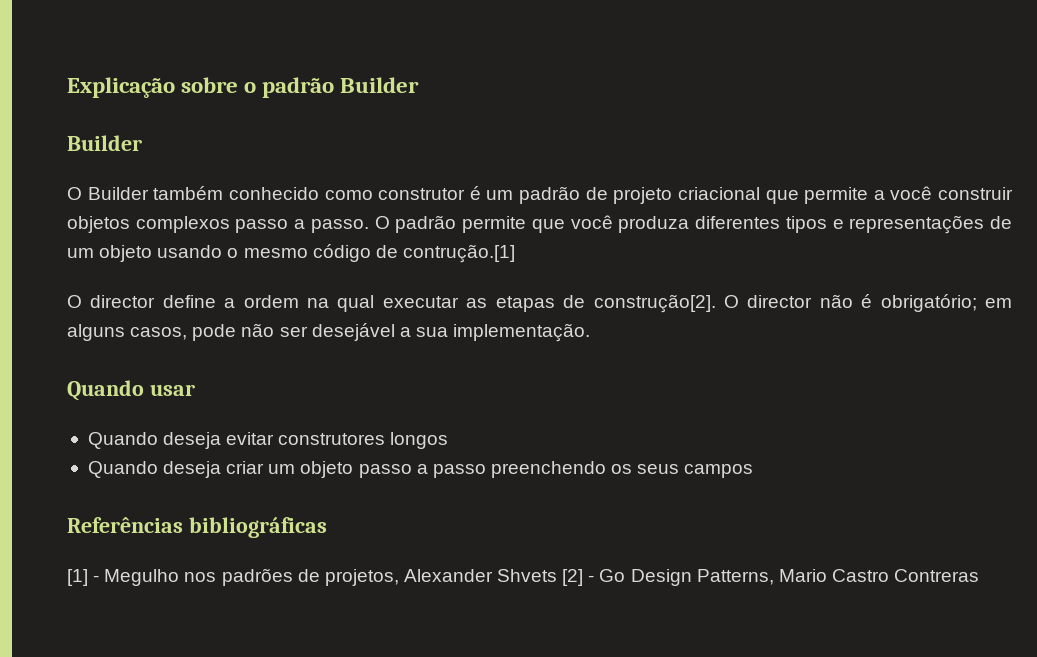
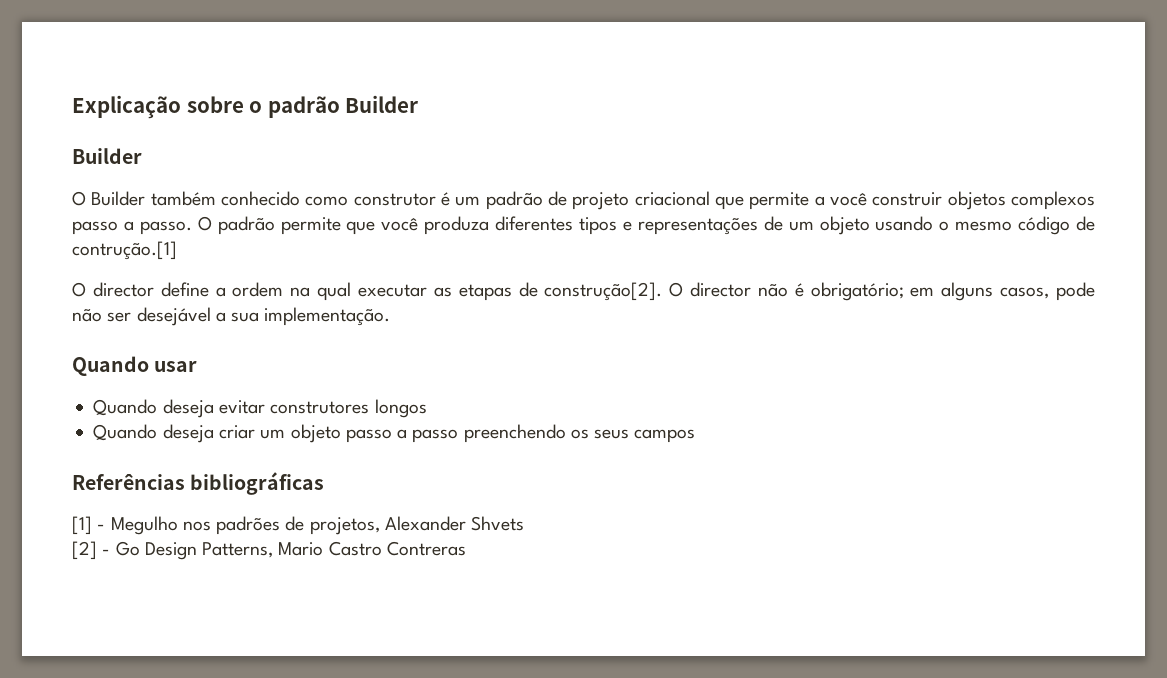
- [1] - Megulho nos padrões de projetos, Alexander Shvets [2] - Go Design Patterns, Mario Castro Contreras
+ [1] - Megulho nos padrões de projetos, Alexander Shvets
+ [2] - Go Design Patterns, Mario Castro Contreras

